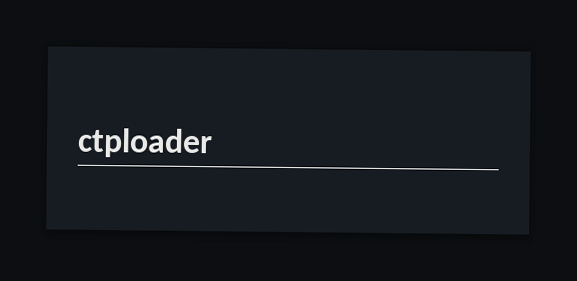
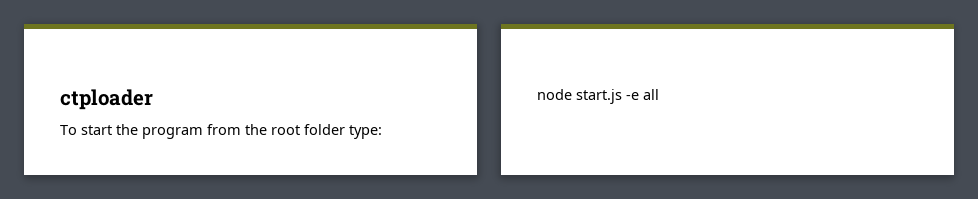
+ To start the program from the root folder type:
+ node start.js -e all

